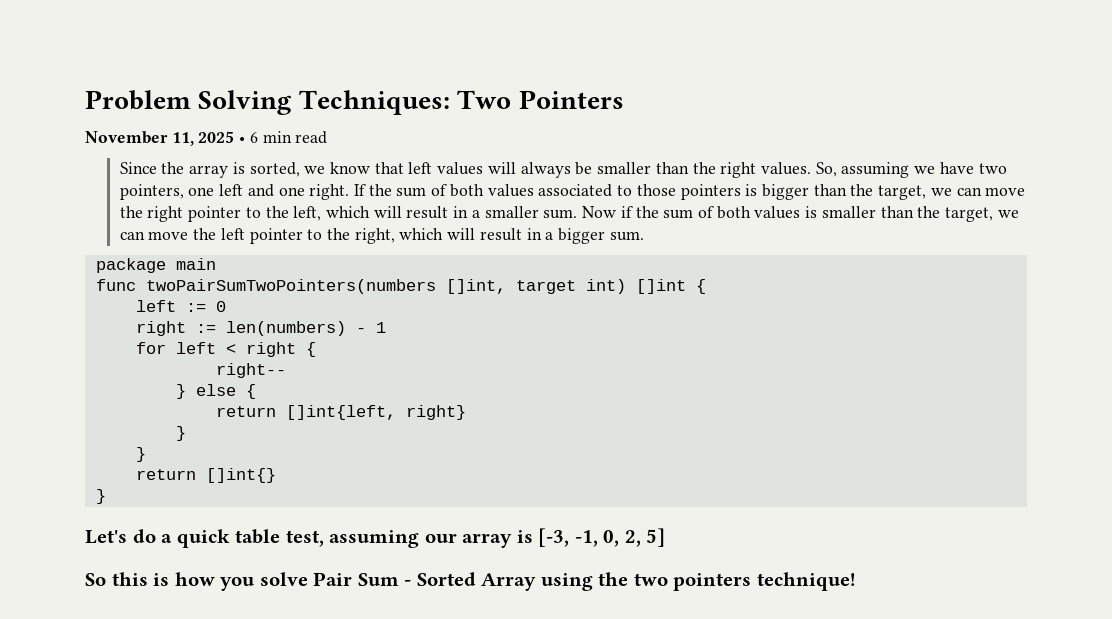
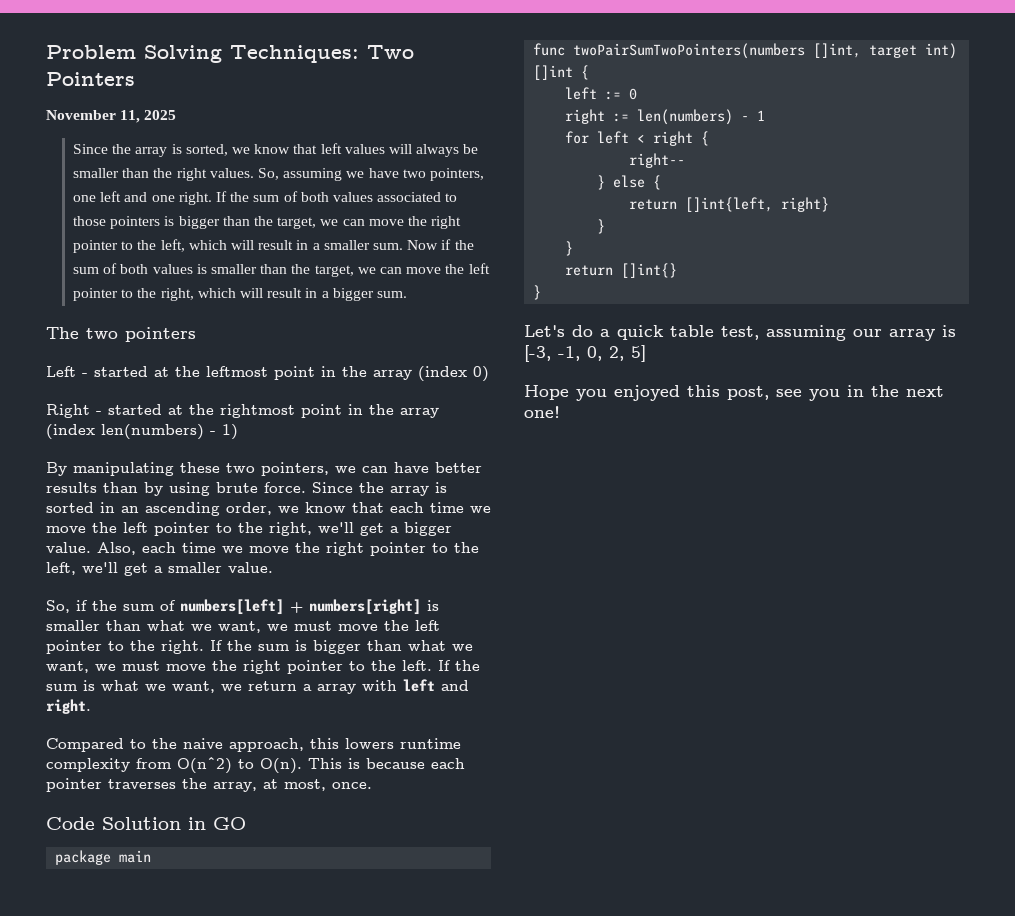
- November 11, 2025 • 6 min read
+ November 11, 2025
+ The two pointers
+ Left - started at the leftmost point in the array (index 0)
+ Right - started at the rightmost point in the array (index len(numbers) - 1)
+ By manipulating these two pointers, we can have better results than by using brute force. Since the array is sorted in an ascending order, we know that each time we move the left pointer to the right, we'll get a bigger value. Also, each time we move the right pointer to the left, we'll get a smaller value.
+ So, if the sum of numbers[left] + numbers[right] is smaller than what we want, we must move the left pointer to the right. If the sum is bigger than what we want, we must move the right pointer to the left. If the sum is what we want, we return a array with left and right.
+ Compared to the naive approach, this lowers runtime complexity from O(nˆ2) to O(n). This is because each pointer traverses the array, at most, once.
+ Code Solution in GO
- So this is how you solve Pair Sum - Sorted Array using the two pointers technique!
+ Hope you enjoyed this post, see you in the next one!

